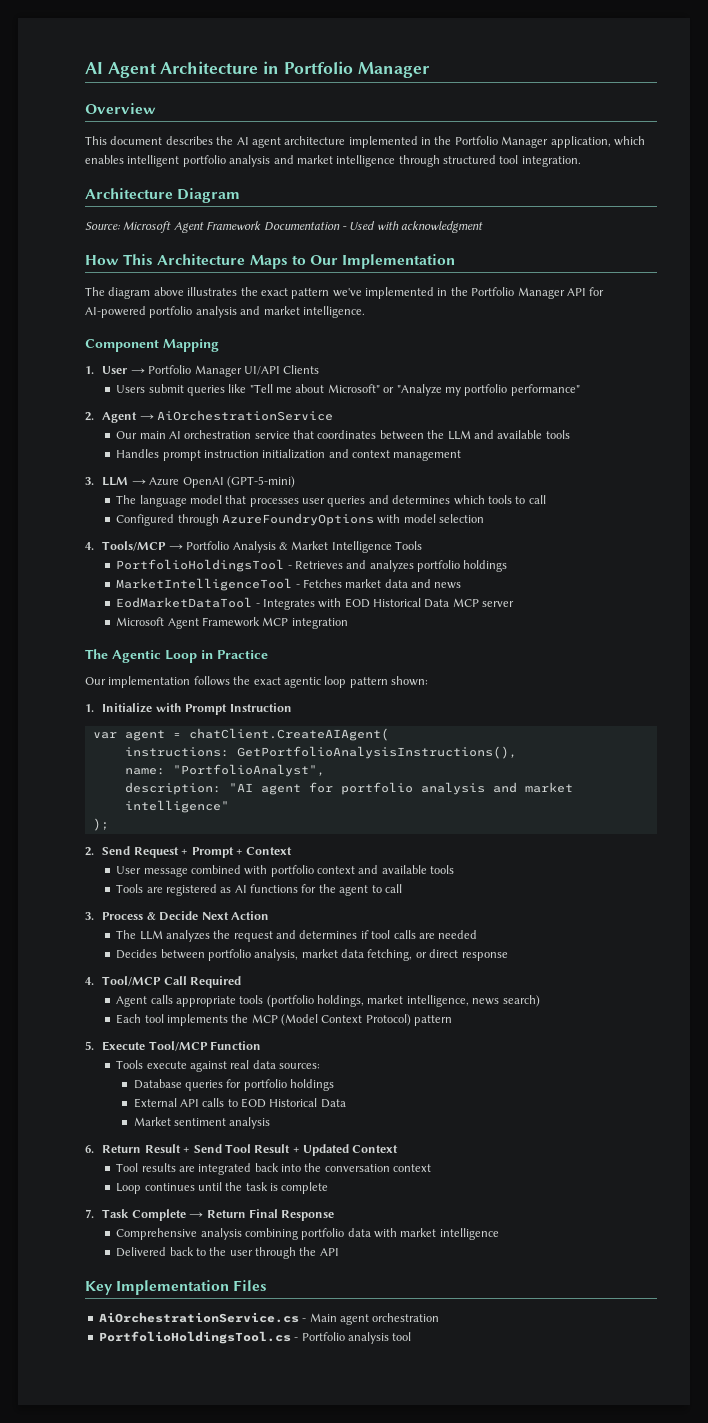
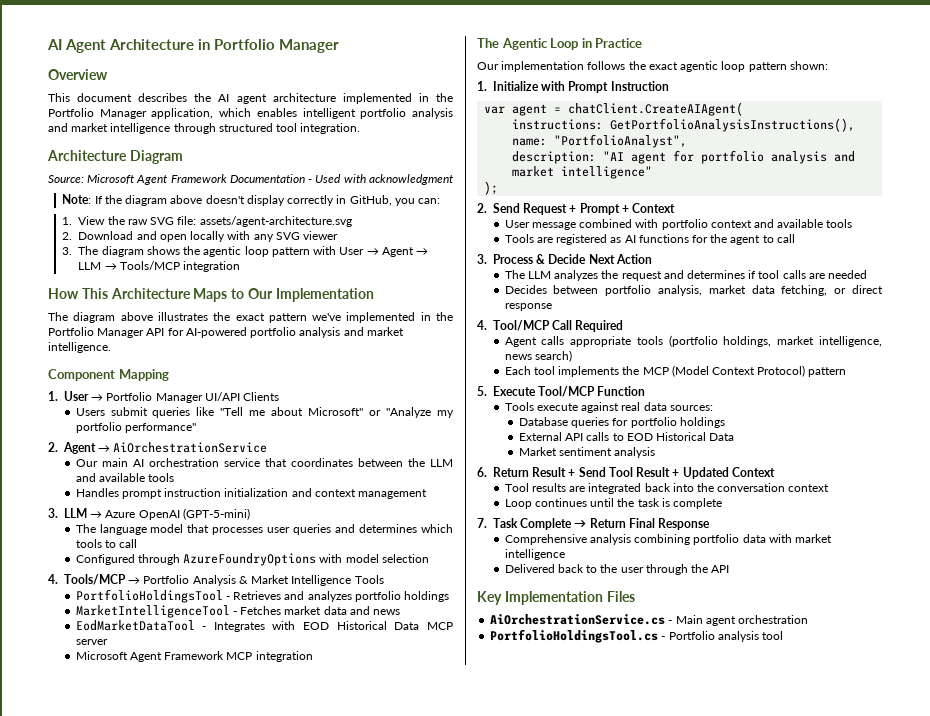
+ Note: If the diagram above doesn't display correctly in GitHub, you can:
+ 1. View the raw SVG file: assets/agent-architecture.svg
+ 2. Download and open locally with any SVG viewer
+ 3. The diagram shows the agentic loop pattern with User → Agent → LLM → Tools/MCP integration

